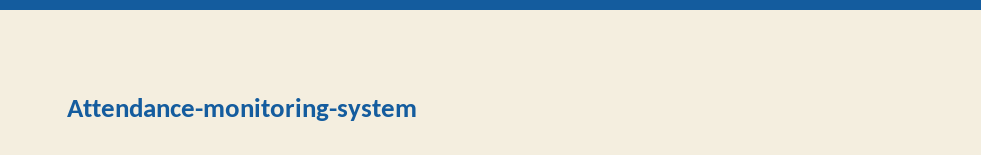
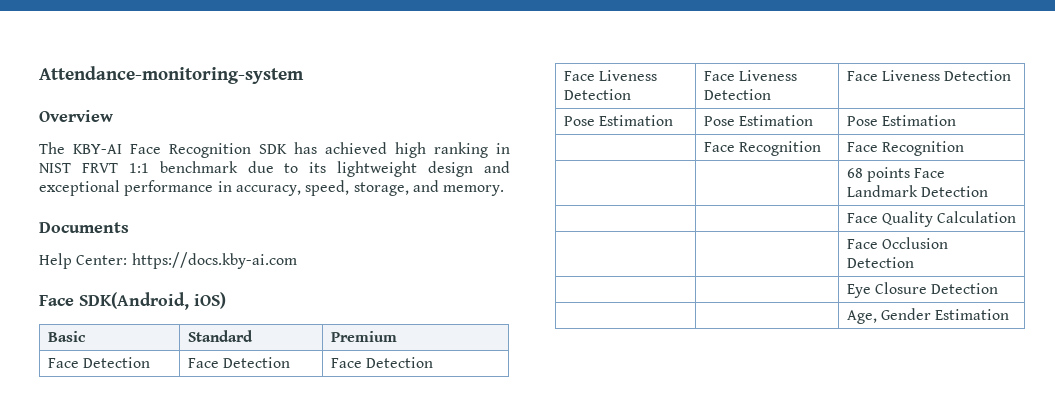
+ Overview
+ The KBY-AI Face Recognition SDK has achieved high ranking in NIST FRVT 1:1 benchmark due to its lightweight design and exceptional performance in accuracy, speed, storage, and memory.
+ Documents
+ Help Center: https://docs.kby-ai.com
+ Face SDK(Android, iOS)
+ Basic | Standard | Premium
+ Face Detection | Face Detection | Face Detection
+ Face Liveness Detection | Face Liveness Detection | Face Liveness Detection
+ Pose Estimation | Pose Estimation | Pose Estimation
+ | Face Recognition | Face Recognition
+ | | 68 points Face Landmark Detection
+ | | Face Quality Calculation
+ | | Face Occlusion Detection
+ | | Eye Closure Detection
+ | | Age, Gender Estimation

